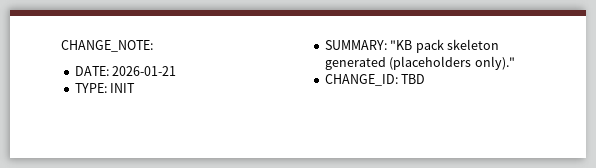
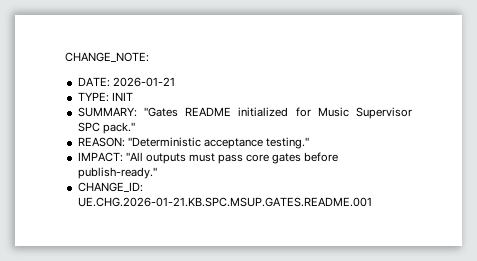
- SUMMARY: "KB pack skeleton generated (placeholders only)."
+ SUMMARY: "Gates README initialized for Music Supervisor SPC pack."
+ REASON: "Deterministic acceptance testing."
+ IMPACT: "All outputs must pass core gates before publish-ready."
- CHANGE_ID: TBD
+ CHANGE_ID: UE.CHG.2026-01-21.KB.SPC.MSUP.GATES.README.001

